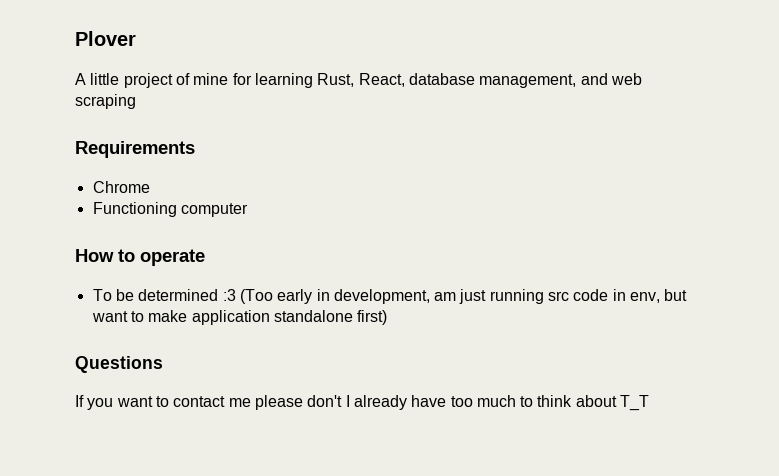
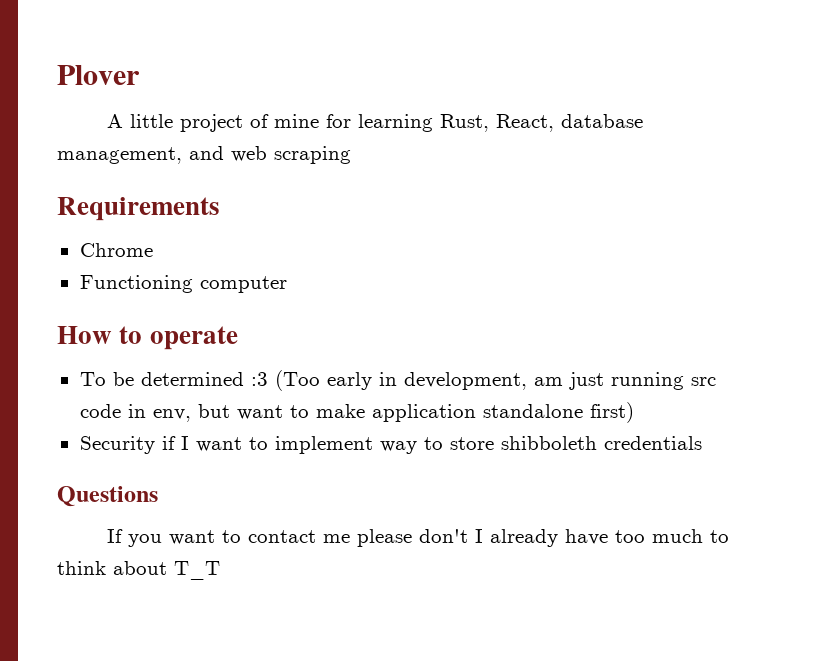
+ Security if I want to implement way to store shibboleth credentials

